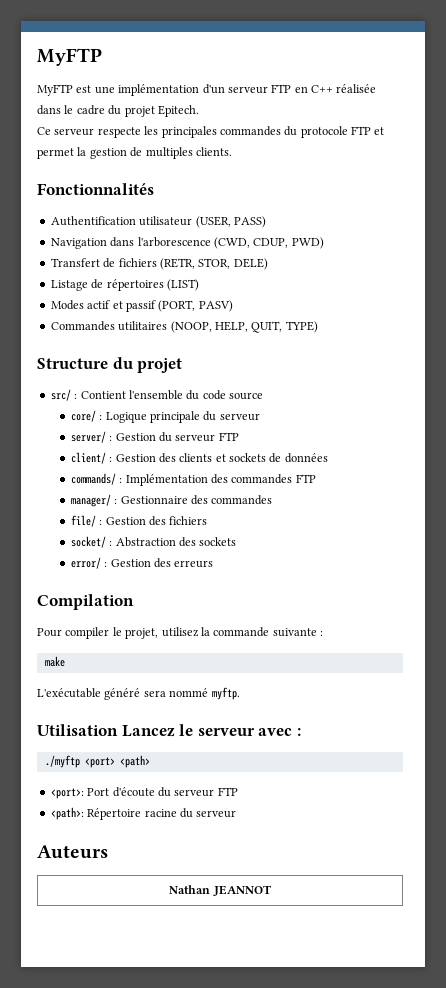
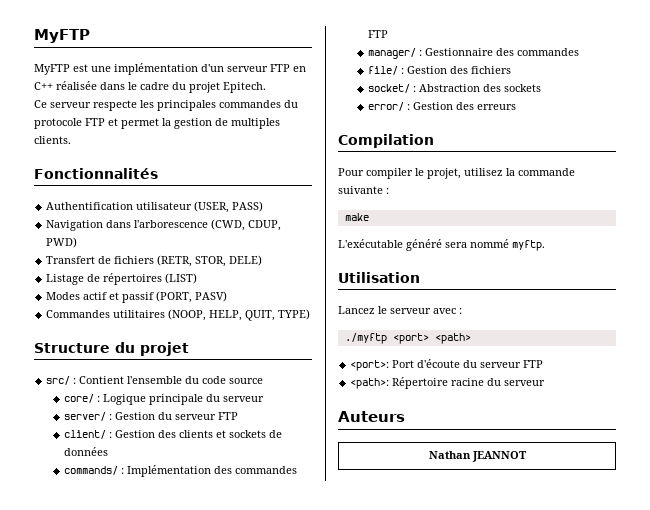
- Utilisation Lancez le serveur avec :
+ Utilisation
+ Lancez le serveur avec :

